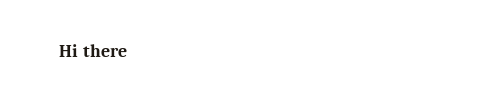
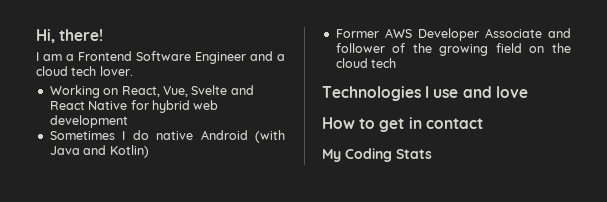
- Hi there
+ Hi, there!
+ I am a Frontend Software Engineer and a cloud tech lover.
+ Working on React, Vue, Svelte and React Native for hybrid web development
+ Sometimes I do native Android (with Java and Kotlin)
+ Former AWS Developer Associate and follower of the growing field on the cloud tech
+ Technologies I use and love
+ How to get in contact
+ My Coding Stats

